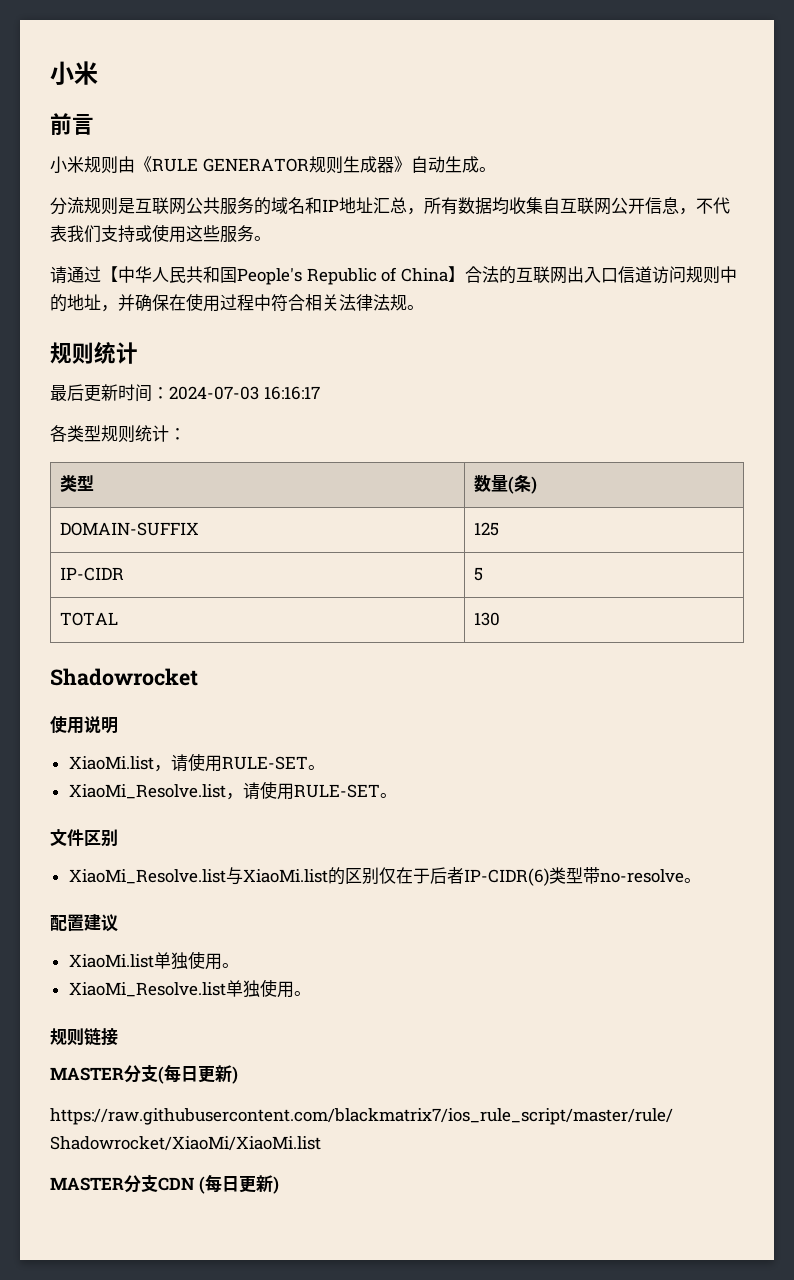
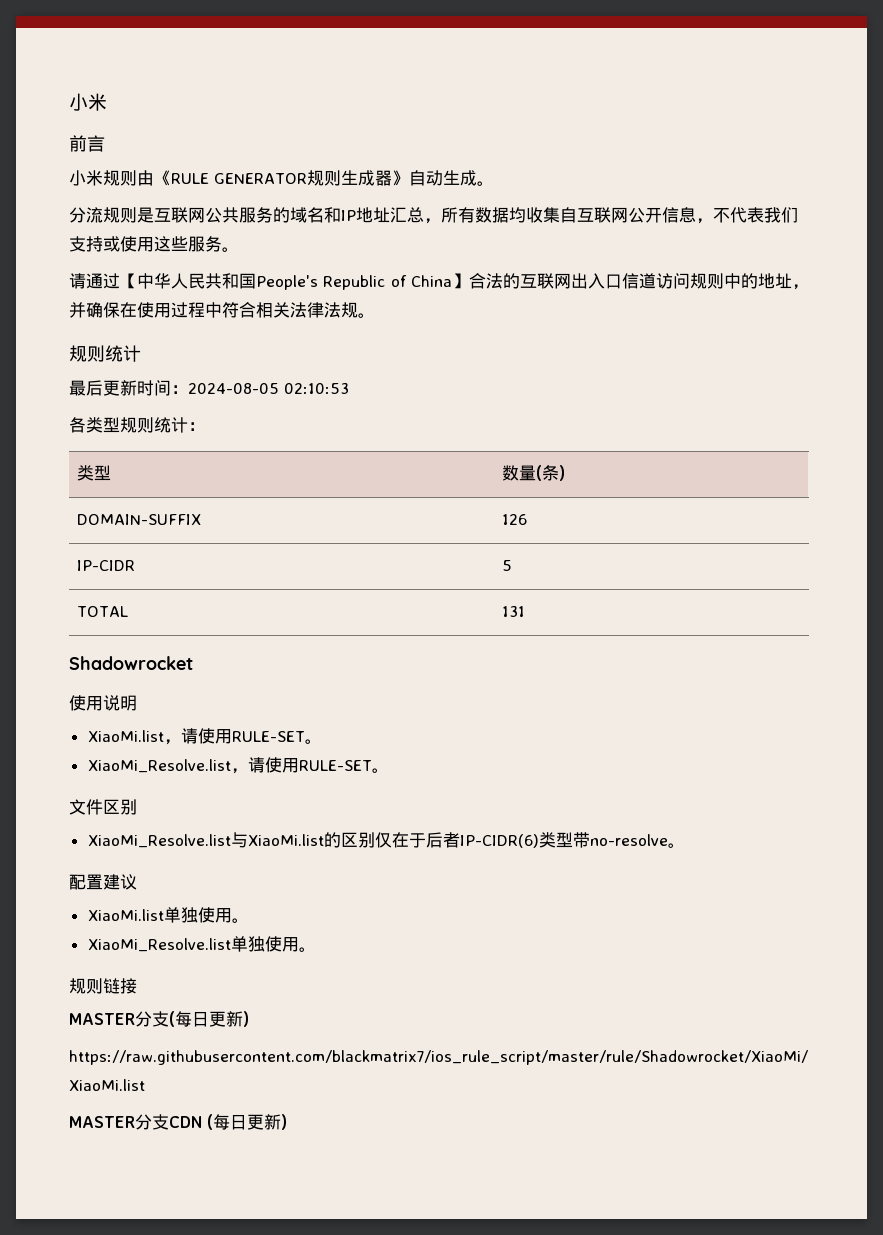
- 最后更新时间：2024-07-03 16:16:17
+ 最后更新时间：2024-08-05 02:10:53
- DOMAIN-SUFFIX | 125
+ DOMAIN-SUFFIX | 126
- TOTAL | 130
+ TOTAL | 131

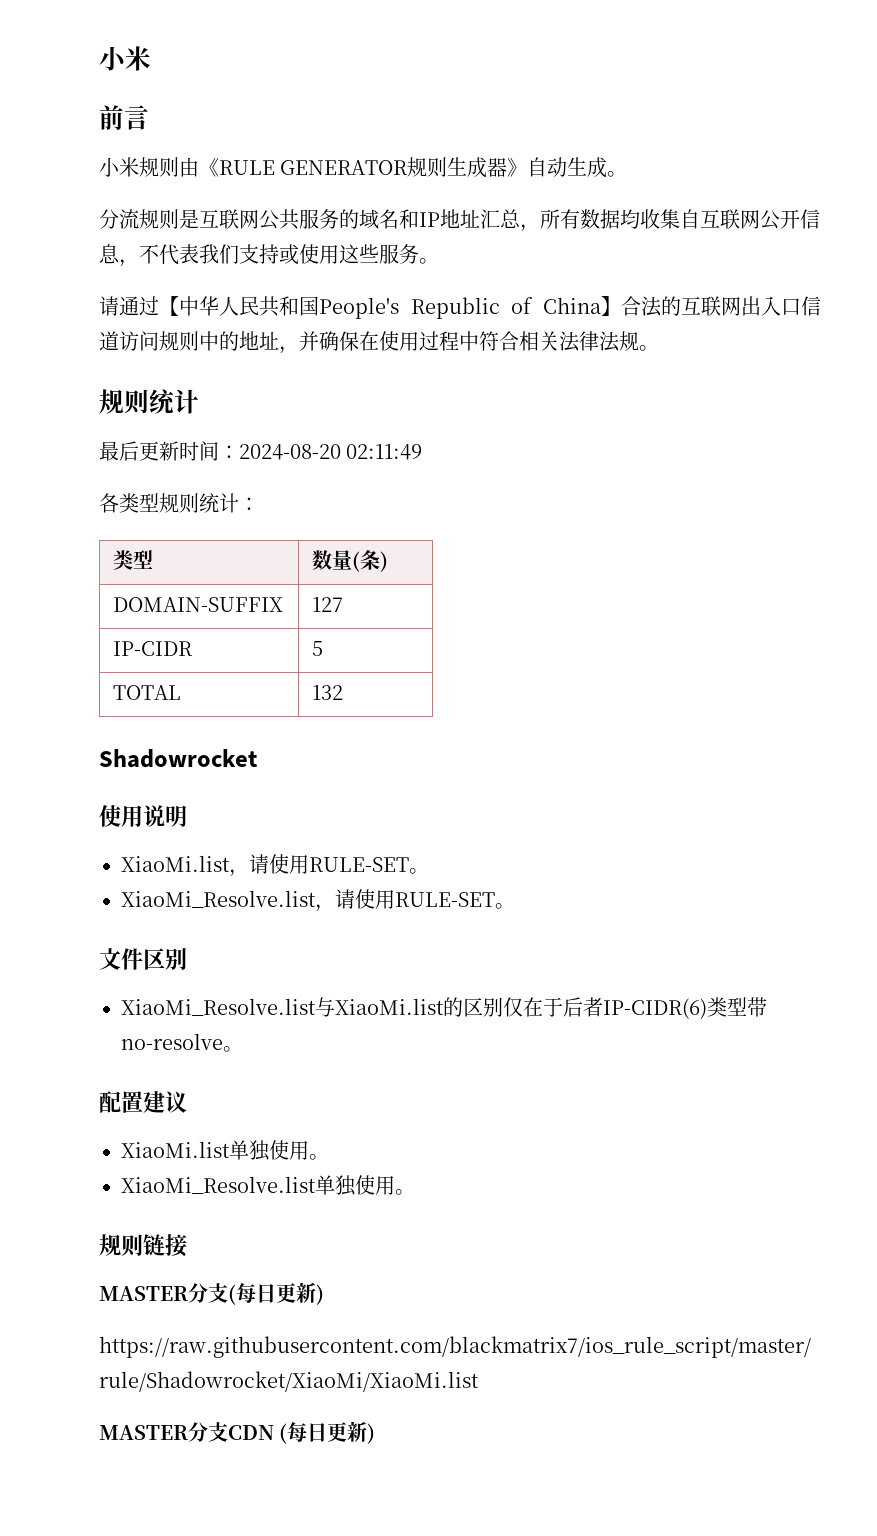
- 最后更新时间：2024-08-05 02:10:53
+ 最后更新时间：2024-08-20 02:11:49
- DOMAIN-SUFFIX | 126
+ DOMAIN-SUFFIX | 127
- TOTAL | 131
+ TOTAL | 132

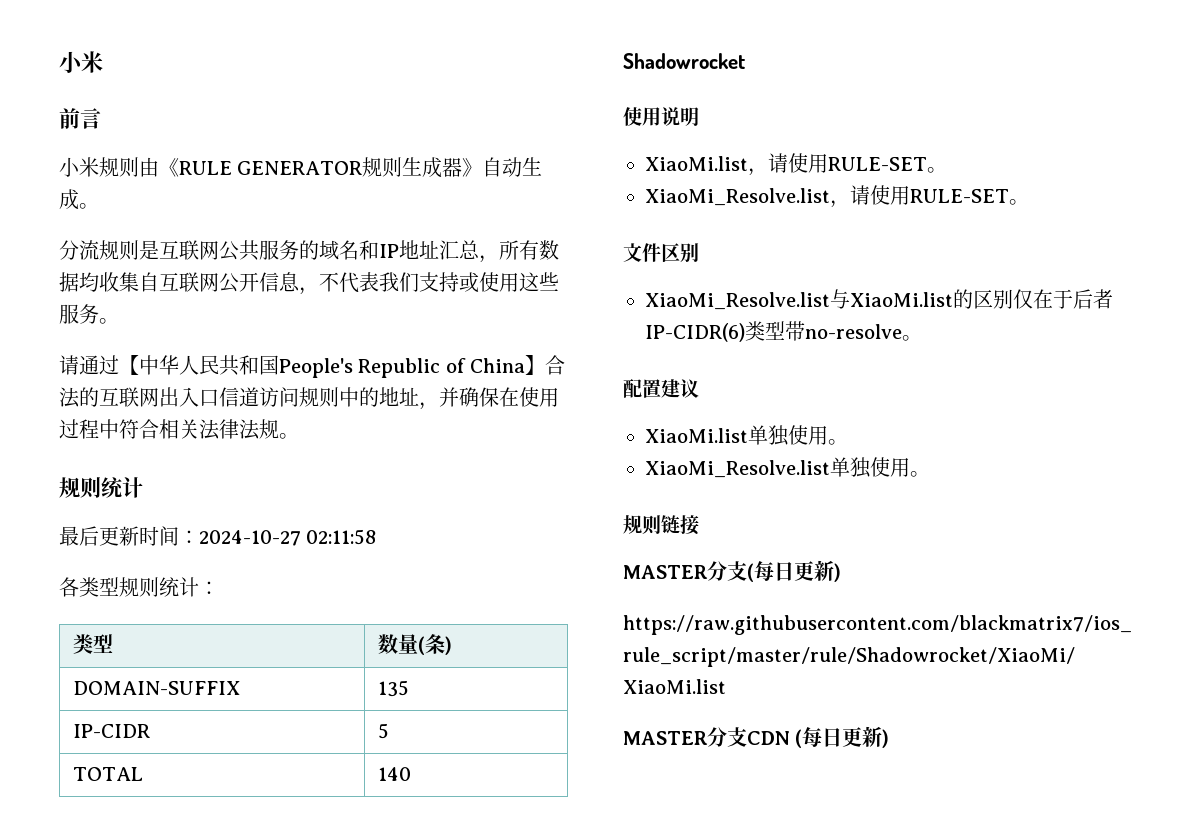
- 最后更新时间：2024-08-20 02:11:49
+ 最后更新时间：2024-10-27 02:11:58
- DOMAIN-SUFFIX | 127
+ DOMAIN-SUFFIX | 135
- TOTAL | 132
+ TOTAL | 140

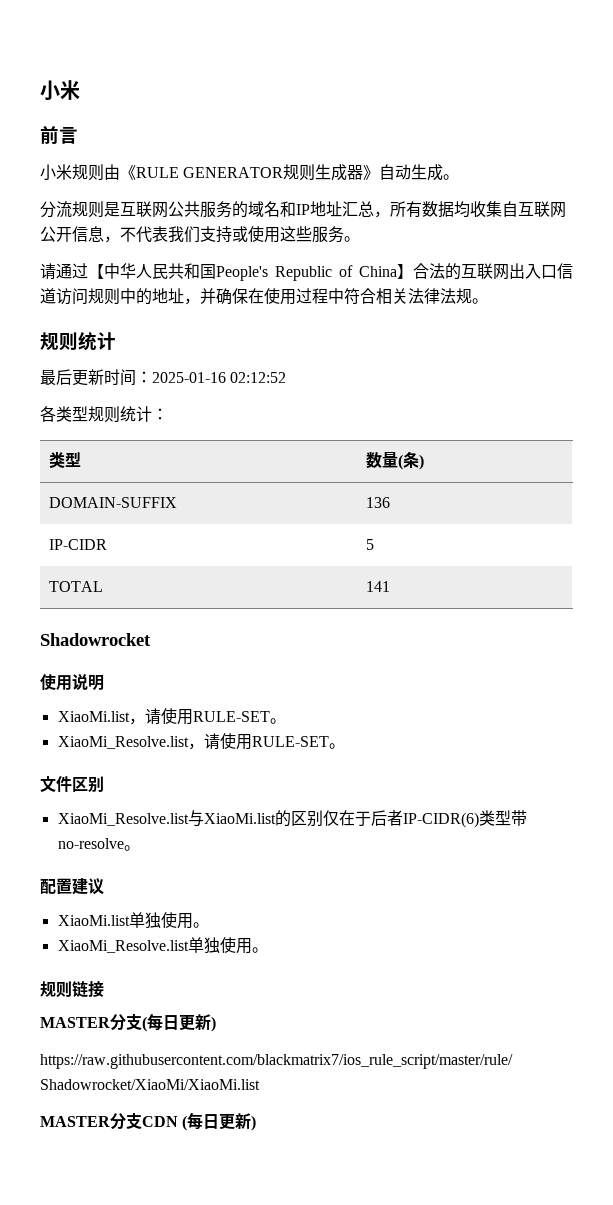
- 最后更新时间：2024-10-27 02:11:58
+ 最后更新时间：2025-01-16 02:12:52
- DOMAIN-SUFFIX | 135
+ DOMAIN-SUFFIX | 136
- TOTAL | 140
+ TOTAL | 141

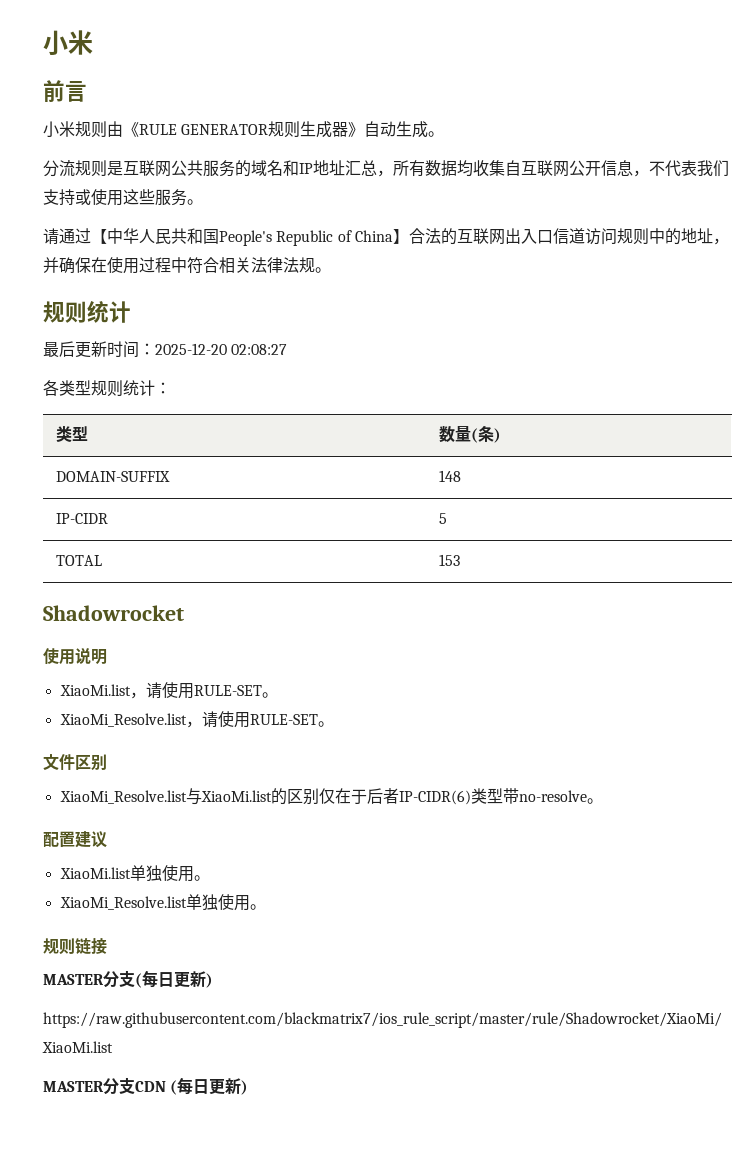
- 最后更新时间：2025-01-16 02:12:52
+ 最后更新时间：2025-12-20 02:08:27
- DOMAIN-SUFFIX | 136
+ DOMAIN-SUFFIX | 148
- TOTAL | 141
+ TOTAL | 153

